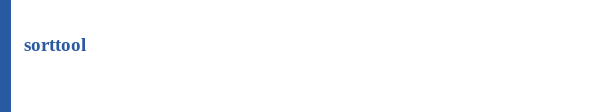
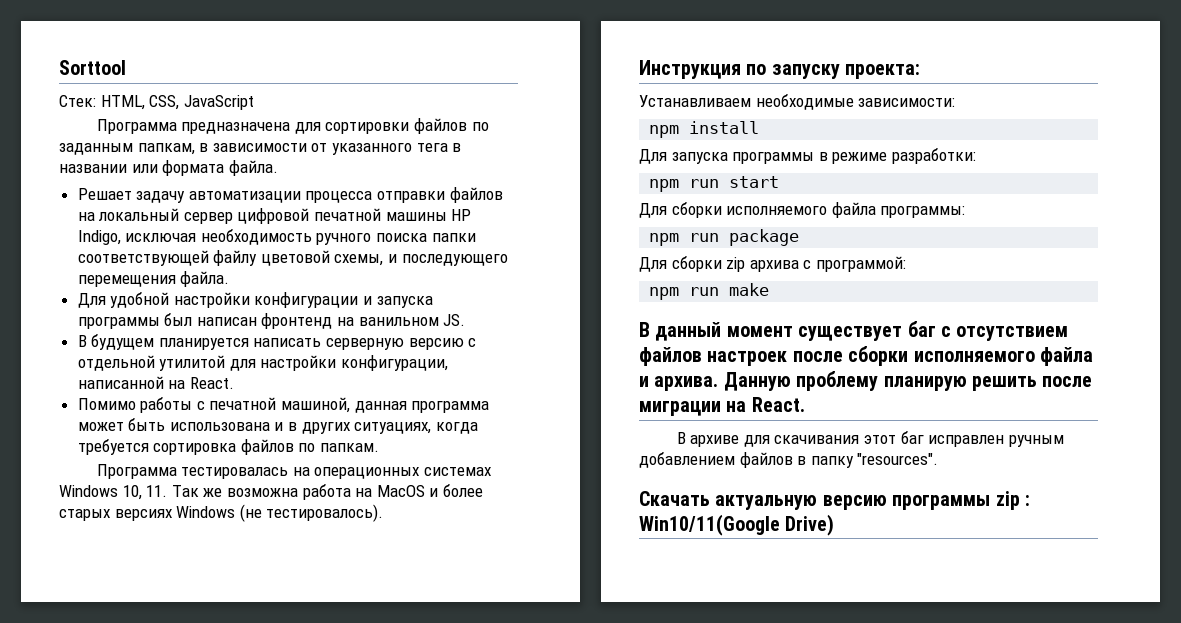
- sorttool
+ Sorttool
+ Стек: HTML, CSS, JavaScript
+ Программа предназначена для сортировки файлов по заданным папкам, в зависимости от указанного тега в названии или формата файла.
+ Решает задачу автоматизации процесса отправки файлов на локальный сервер цифровой печатной машины HP Indigo, исключая необходимость ручного поиска папки соответствующей файлу цветовой схемы, и последующего перемещения файла.
+ Для удобной настройки конфигурации и запуска программы был написан фронтенд на ванильном JS.
+ В будущем планируется написать серверную версию с отдельной утилитой для настройки конфигурации, написанной на React.
+ Помимо работы с печатной машиной, данная программа может быть использована и в других ситуациях, когда требуется сортировка файлов по папкам.
+ Программа тестировалась на операционных системах Windows 10, 11. Так же возможна работа на MacOS и более старых версиях Windows (не тестировалось).
+ Инструкция по запуску проекта:
+ Устанавливаем необходимые зависимости:
+ npm install
+ Для запуска программы в режиме разработки:
+ npm run start
+ Для сборки исполняемого файла программы:
+ npm run package
+ Для сборки zip архива с программой:
+ npm run make
+ В данный момент существует баг с отсутствием файлов настроек после сборки исполняемого файла и архива. Данную проблему планирую решить после миграции на React.
+ В архиве для скачивания этот баг исправлен ручным добавлением файлов в папку "resources".
+ Скачать актуальную версию программы zip : Win10/11(Google Drive)

